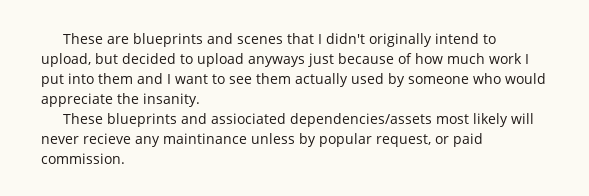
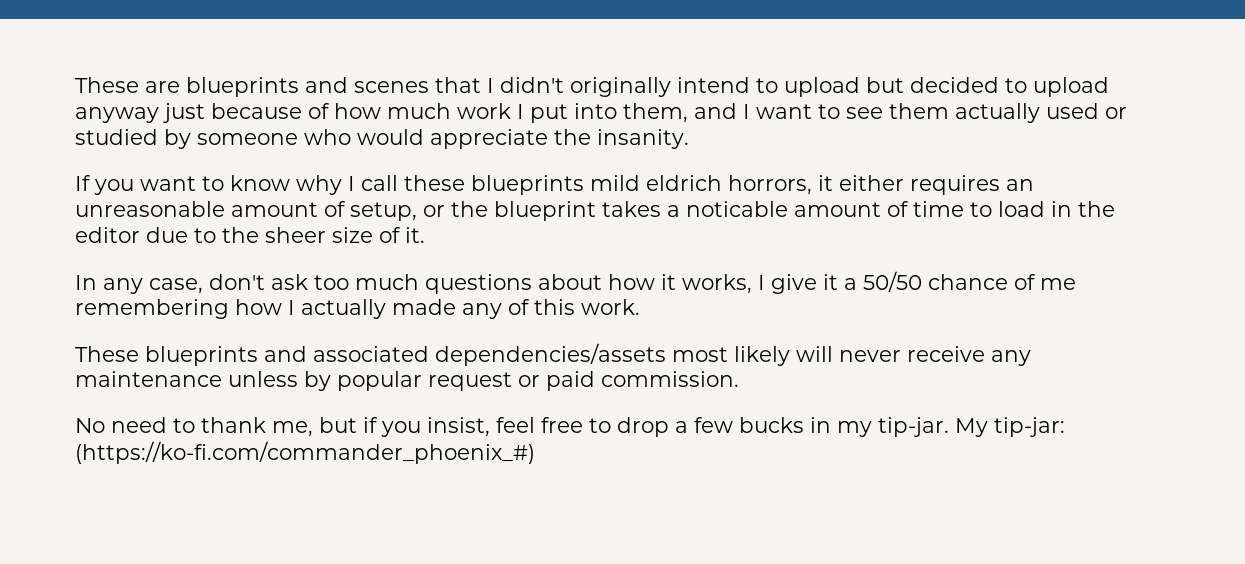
- These are blueprints and scenes that I didn't originally intend to upload, but decided to upload anyways just because of how much work I put into them and I want to see them actually used by someone who would appreciate the insanity.
+ These are blueprints and scenes that I didn't originally intend to upload but decided to upload anyway just because of how much work I put into them, and I want to see them actually used or studied by someone who would appreciate the insanity.
+ If you want to know why I call these blueprints mild eldrich horrors, it either requires an unreasonable amount of setup, or the blueprint takes a noticable amount of time to load in the editor due to the sheer size of it.
+ In any case, don't ask too much questions about how it works, I give it a 50/50 chance of me remembering how I actually made any of this work.
- These blueprints and assiociated dependencies/assets most likely will never recieve any maintinance unless by popular request, or paid commission.
+ These blueprints and associated dependencies/assets most likely will never receive any maintenance unless by popular request or paid commission.
+ No need to thank me, but if you insist, feel free to drop a few bucks in my tip-jar. My tip-jar: (https://ko-fi.com/commander_phoenix_#)

